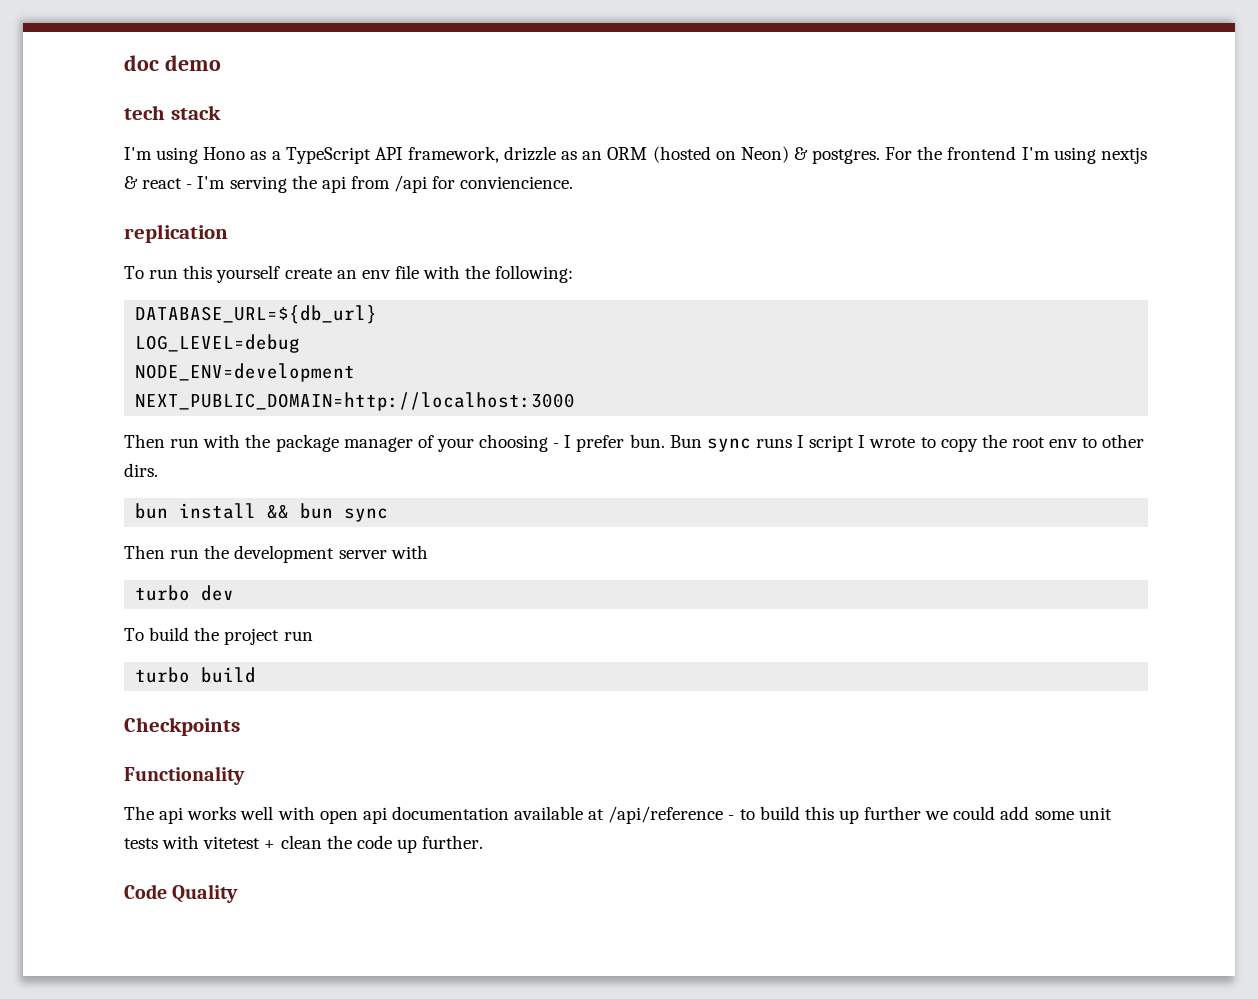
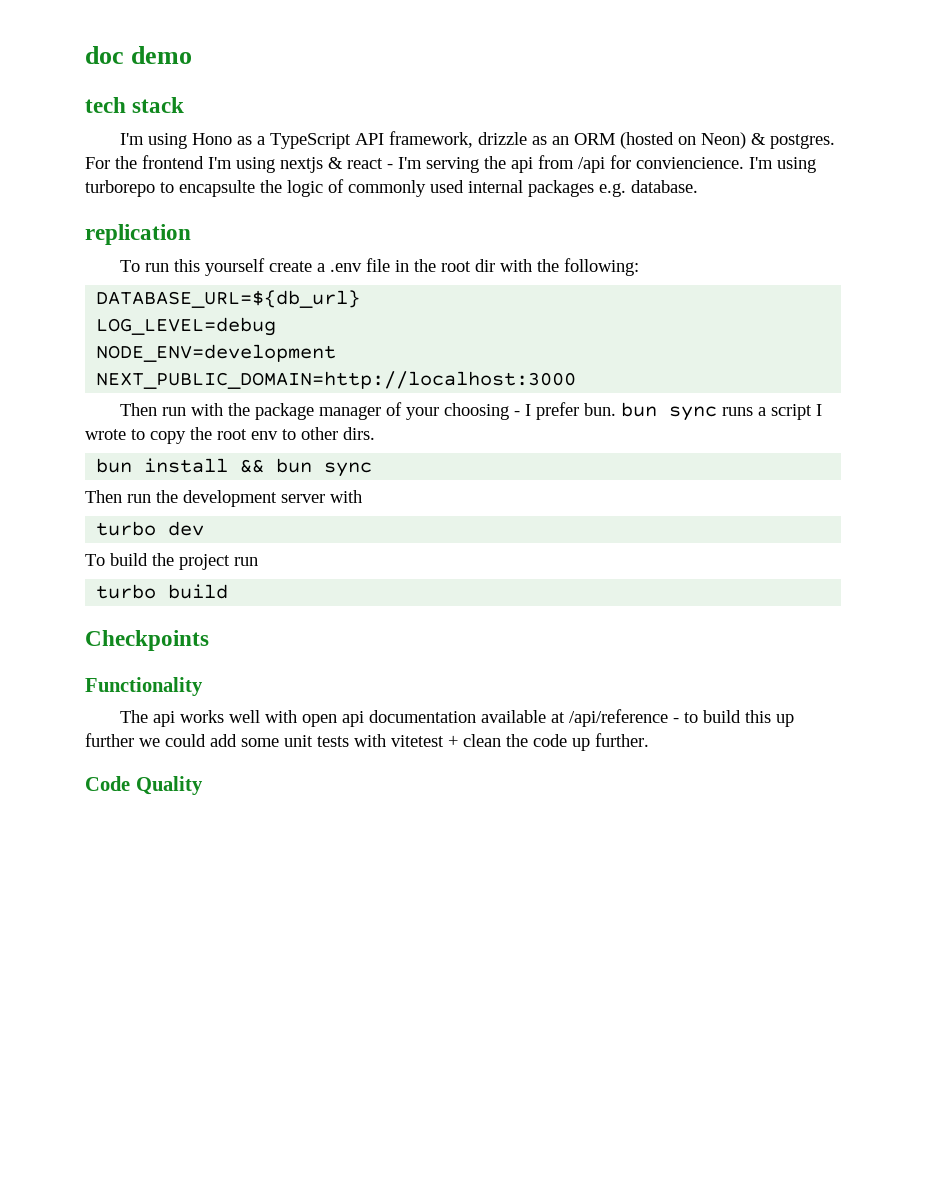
+ I'm using turborepo to encapsulte the logic of commonly used internal packages e.g. database.
- To run this yourself create an env file with the following:
+ To run this yourself create a .env file in the root dir with the following:
- Then run with the package manager of your choosing - I prefer bun. Bun sync runs I script I wrote to copy the root env to other dirs.
+ Then run with the package manager of your choosing - I prefer bun. bun sync runs a script I wrote to copy the root env to other dirs.

